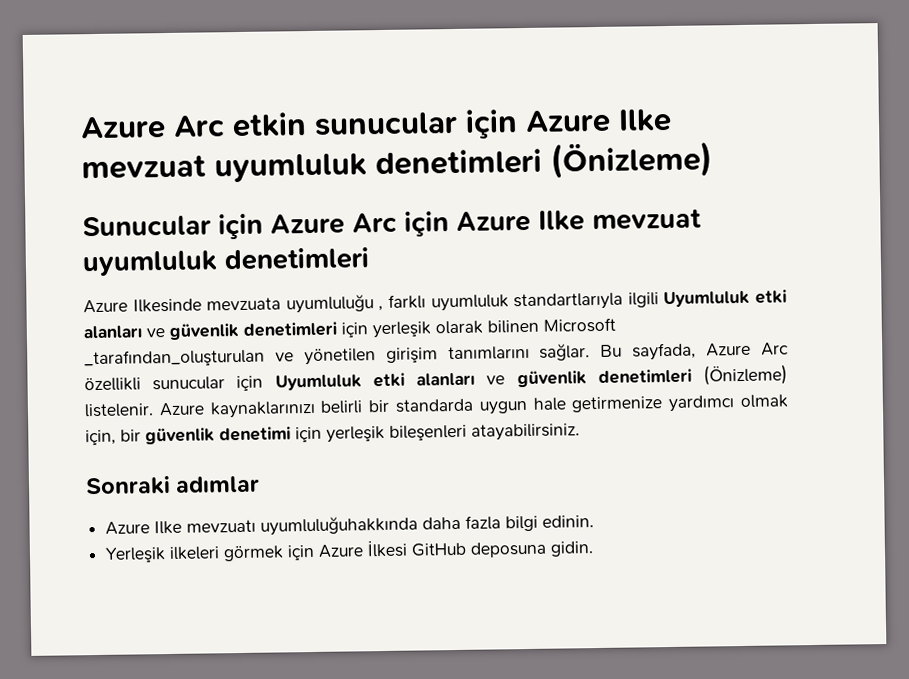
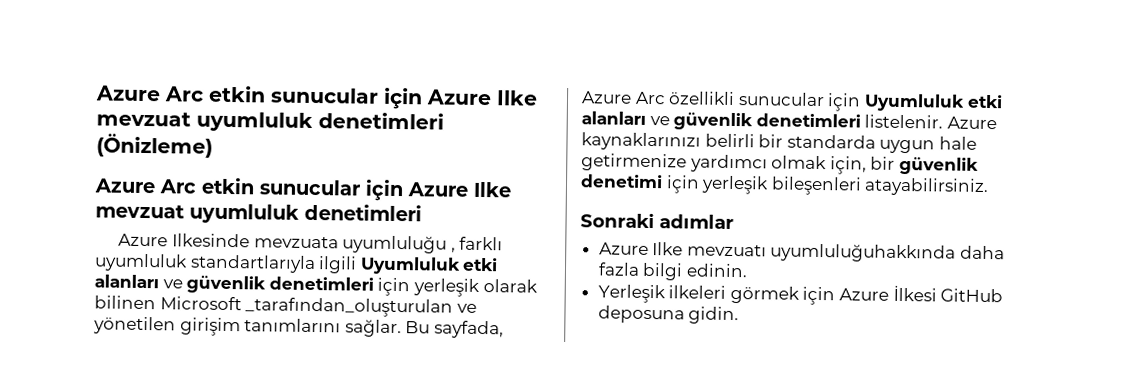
  Azure Arc etkin sunucular için Azure Ilke mevzuat uyumluluk denetimleri (Önizleme)
- Sunucular için Azure Arc için Azure Ilke mevzuat uyumluluk denetimleri
+ Azure Arc etkin sunucular için Azure Ilke mevzuat uyumluluk denetimleri
- Bu sayfada, Azure Arc özellikli sunucular için Uyumluluk etki alanları ve güvenlik denetimleri (Önizleme) listelenir.
+ Bu sayfada, Azure Arc özellikli sunucular için Uyumluluk etki alanları ve güvenlik denetimleri listelenir.

